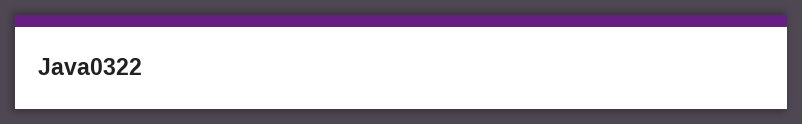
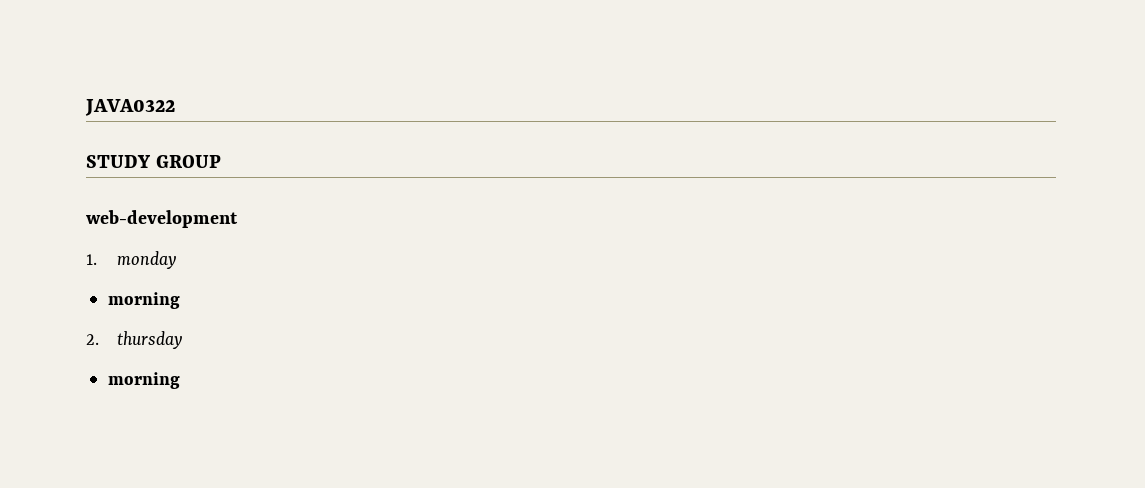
- Java0322
+ JAVA0322
+ STUDY GROUP
+ web-development
+ 1. monday
+ morning
+ 2. thursday
+ morning

